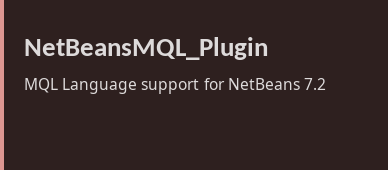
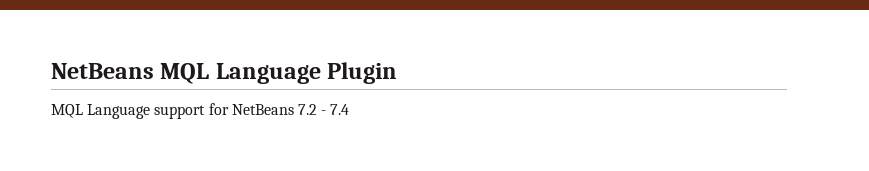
- NetBeansMQL_Plugin
+ NetBeans MQL Language Plugin
- MQL Language support for NetBeans 7.2
+ MQL Language support for NetBeans 7.2 - 7.4

